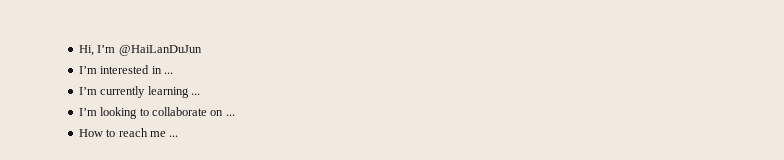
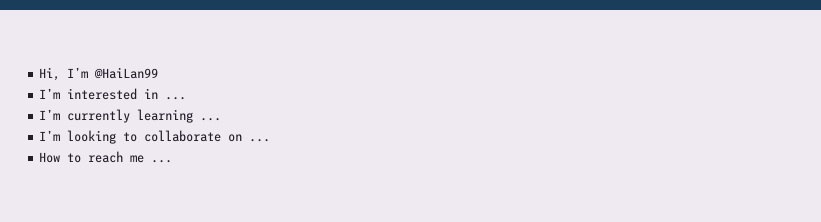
- Hi, I’m @HaiLanDuJun
+ Hi, I’m @HaiLan99

